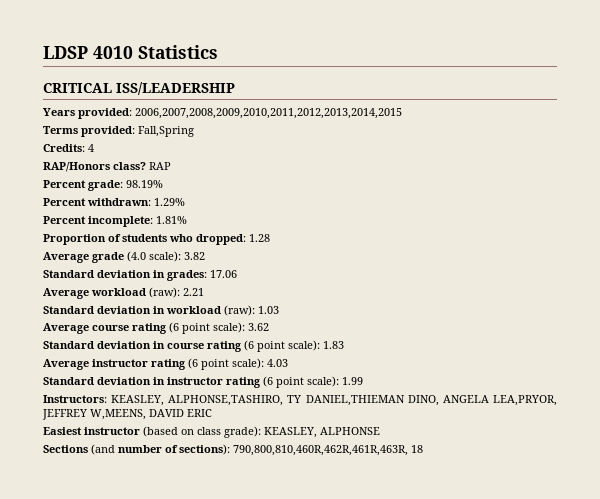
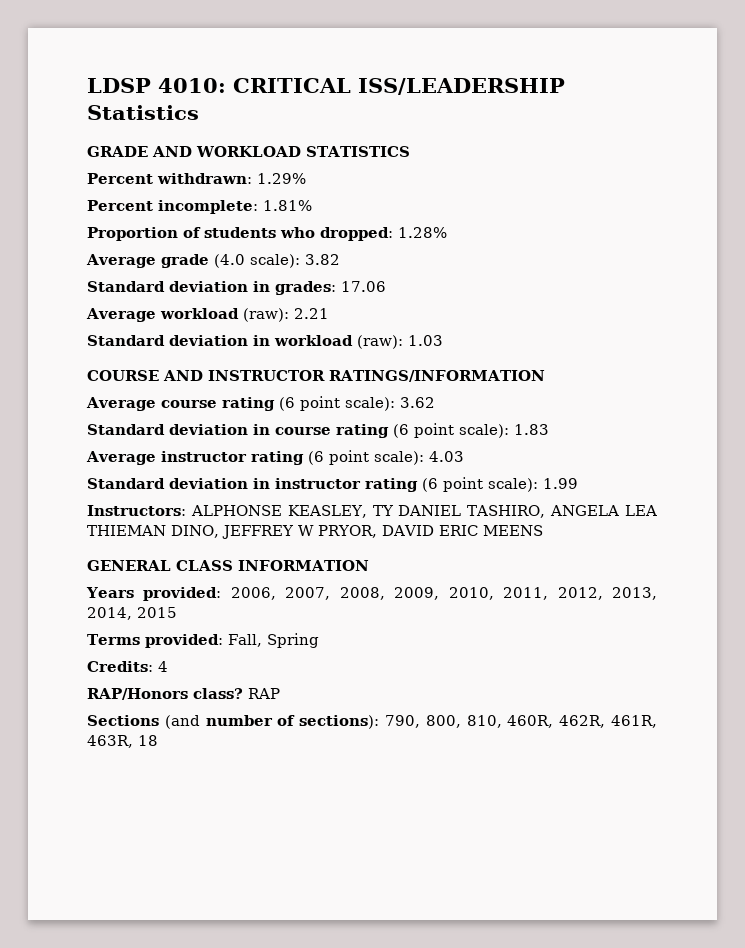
- LDSP 4010 Statistics
- CRITICAL ISS/LEADERSHIP
- Years provided: 2006,2007,2008,2009,2010,2011,2012,2013,2014,2015
- Terms provided: Fall,Spring
- Credits: 4
- RAP/Honors class? RAP
- Percent grade: 98.19%
+ LDSP 4010: CRITICAL ISS/LEADERSHIP Statistics
+ GRADE AND WORKLOAD STATISTICS
- Proportion of students who dropped: 1.28
+ Proportion of students who dropped: 1.28%
+ COURSE AND INSTRUCTOR RATINGS/INFORMATION
- Instructors: KEASLEY, ALPHONSE,TASHIRO, TY DANIEL,THIEMAN DINO, ANGELA LEA,PRYOR, JEFFREY W,MEENS, DAVID ERIC
- Easiest instructor (based on class grade): KEASLEY, ALPHONSE
+ Instructors: ALPHONSE KEASLEY, TY DANIEL TASHIRO, ANGELA LEA THIEMAN DINO, JEFFREY W PRYOR, DAVID ERIC MEENS
+ GENERAL CLASS INFORMATION
+ Years provided: 2006, 2007, 2008, 2009, 2010, 2011, 2012, 2013, 2014, 2015
+ Terms provided: Fall, Spring
+ Credits: 4
+ RAP/Honors class? RAP
- Sections (and number of sections): 790,800,810,460R,462R,461R,463R, 18
+ Sections (and number of sections): 790, 800, 810, 460R, 462R, 461R, 463R, 18

